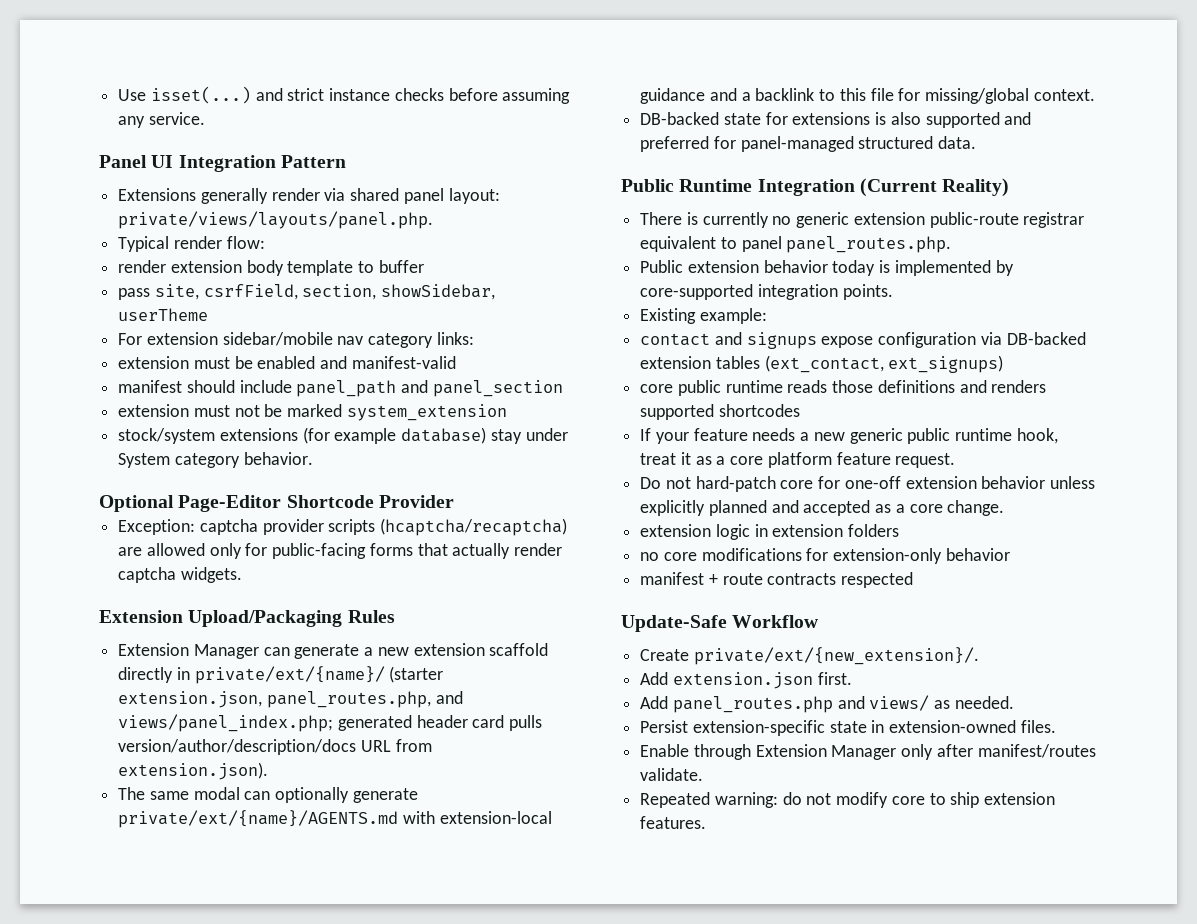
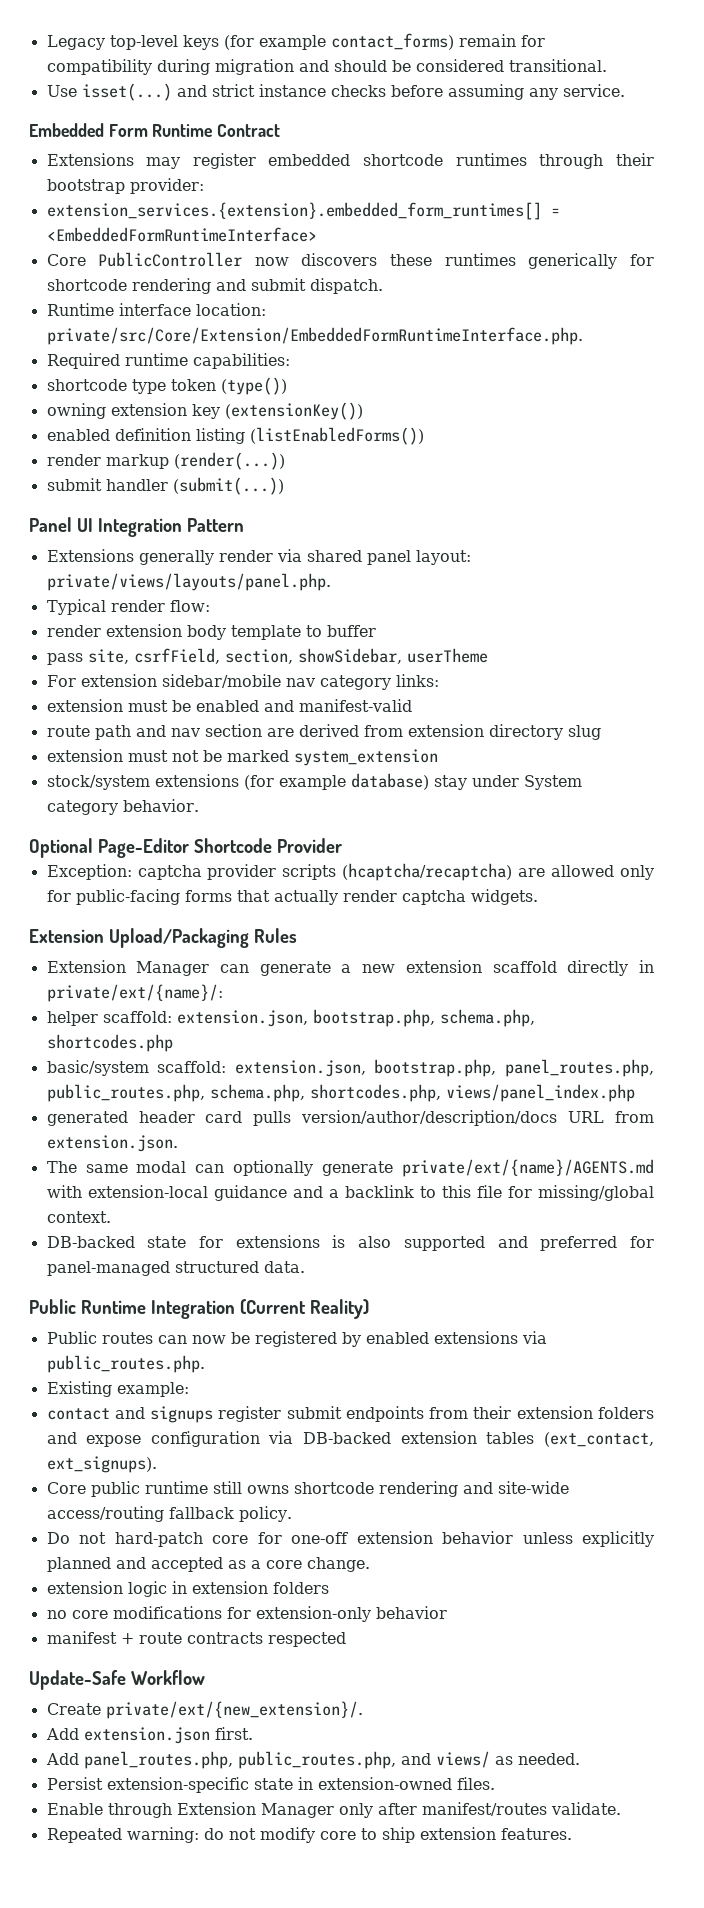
+ Legacy top-level keys (for example contact_forms) remain for compatibility during migration and should be considered transitional.
+ Embedded Form Runtime Contract
+ Extensions may register embedded shortcode runtimes through their bootstrap provider:
+ extension_services.{extension}.embedded_form_runtimes[] = <EmbeddedFormRuntimeInterface>
+ Core PublicController now discovers these runtimes generically for shortcode rendering and submit dispatch.
+ Runtime interface location: private/src/Core/Extension/EmbeddedFormRuntimeInterface.php.
+ Required runtime capabilities:
+ shortcode type token (type())
+ owning extension key (extensionKey())
+ enabled definition listing (listEnabledForms())
+ render markup (render(...))
+ submit handler (submit(...))
- manifest should include panel_path and panel_section
+ route path and nav section are derived from extension directory slug
- Extension Manager can generate a new extension scaffold directly in private/ext/{name}/ (starter extension.json, panel_routes.php, and views/panel_index.php; generated header card pulls version/author/description/docs URL from extension.json).
+ Extension Manager can generate a new extension scaffold directly in private/ext/{name}/:
+ helper scaffold: extension.json, bootstrap.php, schema.php, shortcodes.php
+ basic/system scaffold: extension.json, bootstrap.php, panel_routes.php, public_routes.php, schema.php, shortcodes.php, views/panel_index.php
+ generated header card pulls version/author/description/docs URL from extension.json.
- There is currently no generic extension public-route registrar equivalent to panel panel_routes.php.
- Public extension behavior today is implemented by core-supported integration points.
+ Public routes can now be registered by enabled extensions via public_routes.php.
- contact and signups expose configuration via DB-backed extension tables (ext_contact, ext_signups)
- core public runtime reads those definitions and renders supported shortcodes
- If your feature needs a new generic public runtime hook, treat it as a core platform feature request.
+ contact and signups register submit endpoints from their extension folders and expose configuration via DB-backed extension tables (ext_contact, ext_signups).
+ Core public runtime still owns shortcode rendering and site-wide access/routing fallback policy.
- Add panel_routes.php and views/ as needed.
+ Add panel_routes.php, public_routes.php, and views/ as needed.

